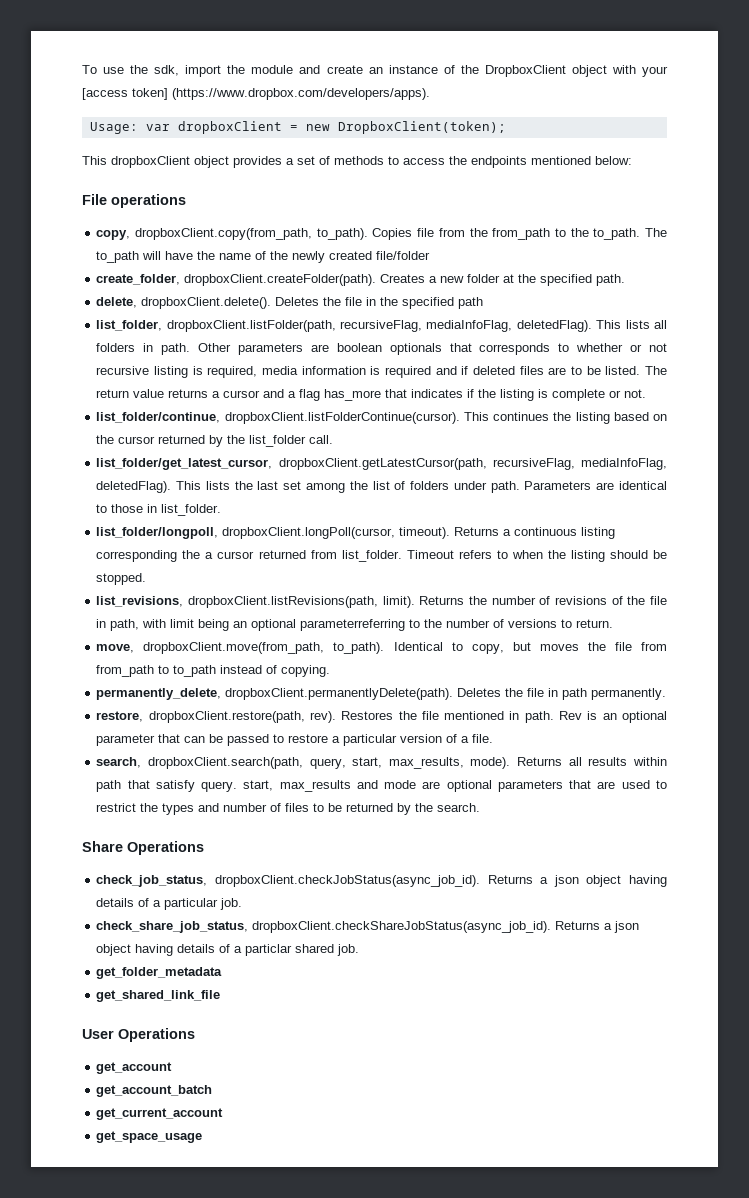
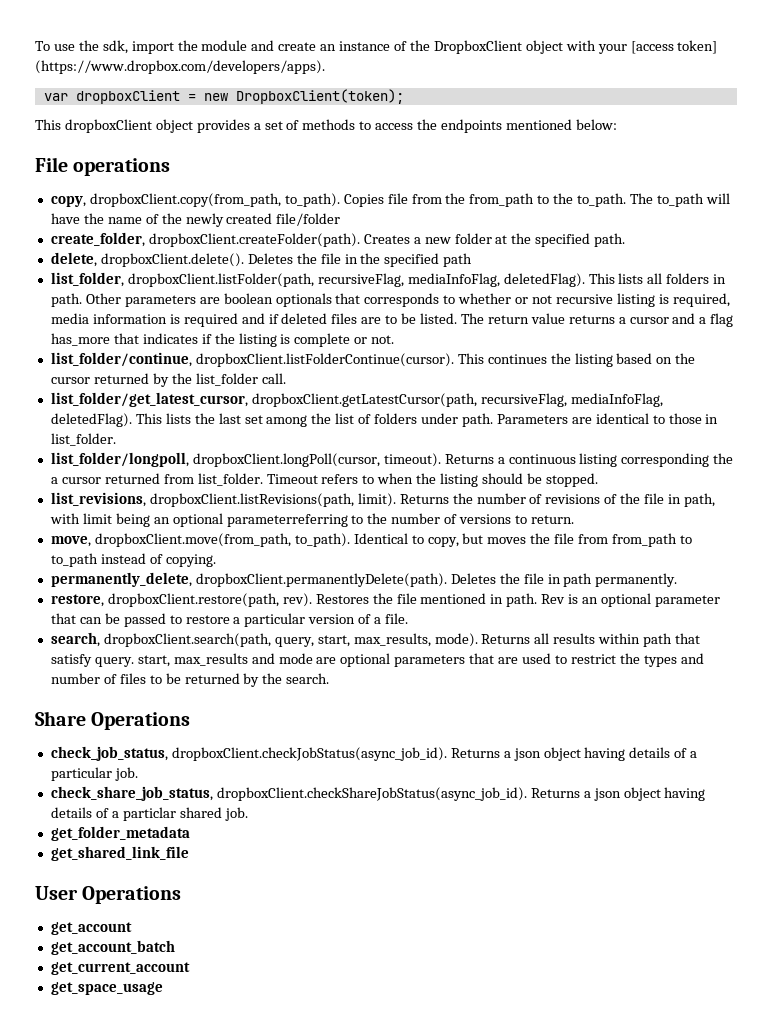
- Usage: var dropboxClient = new DropboxClient(token);
+ var dropboxClient = new DropboxClient(token);

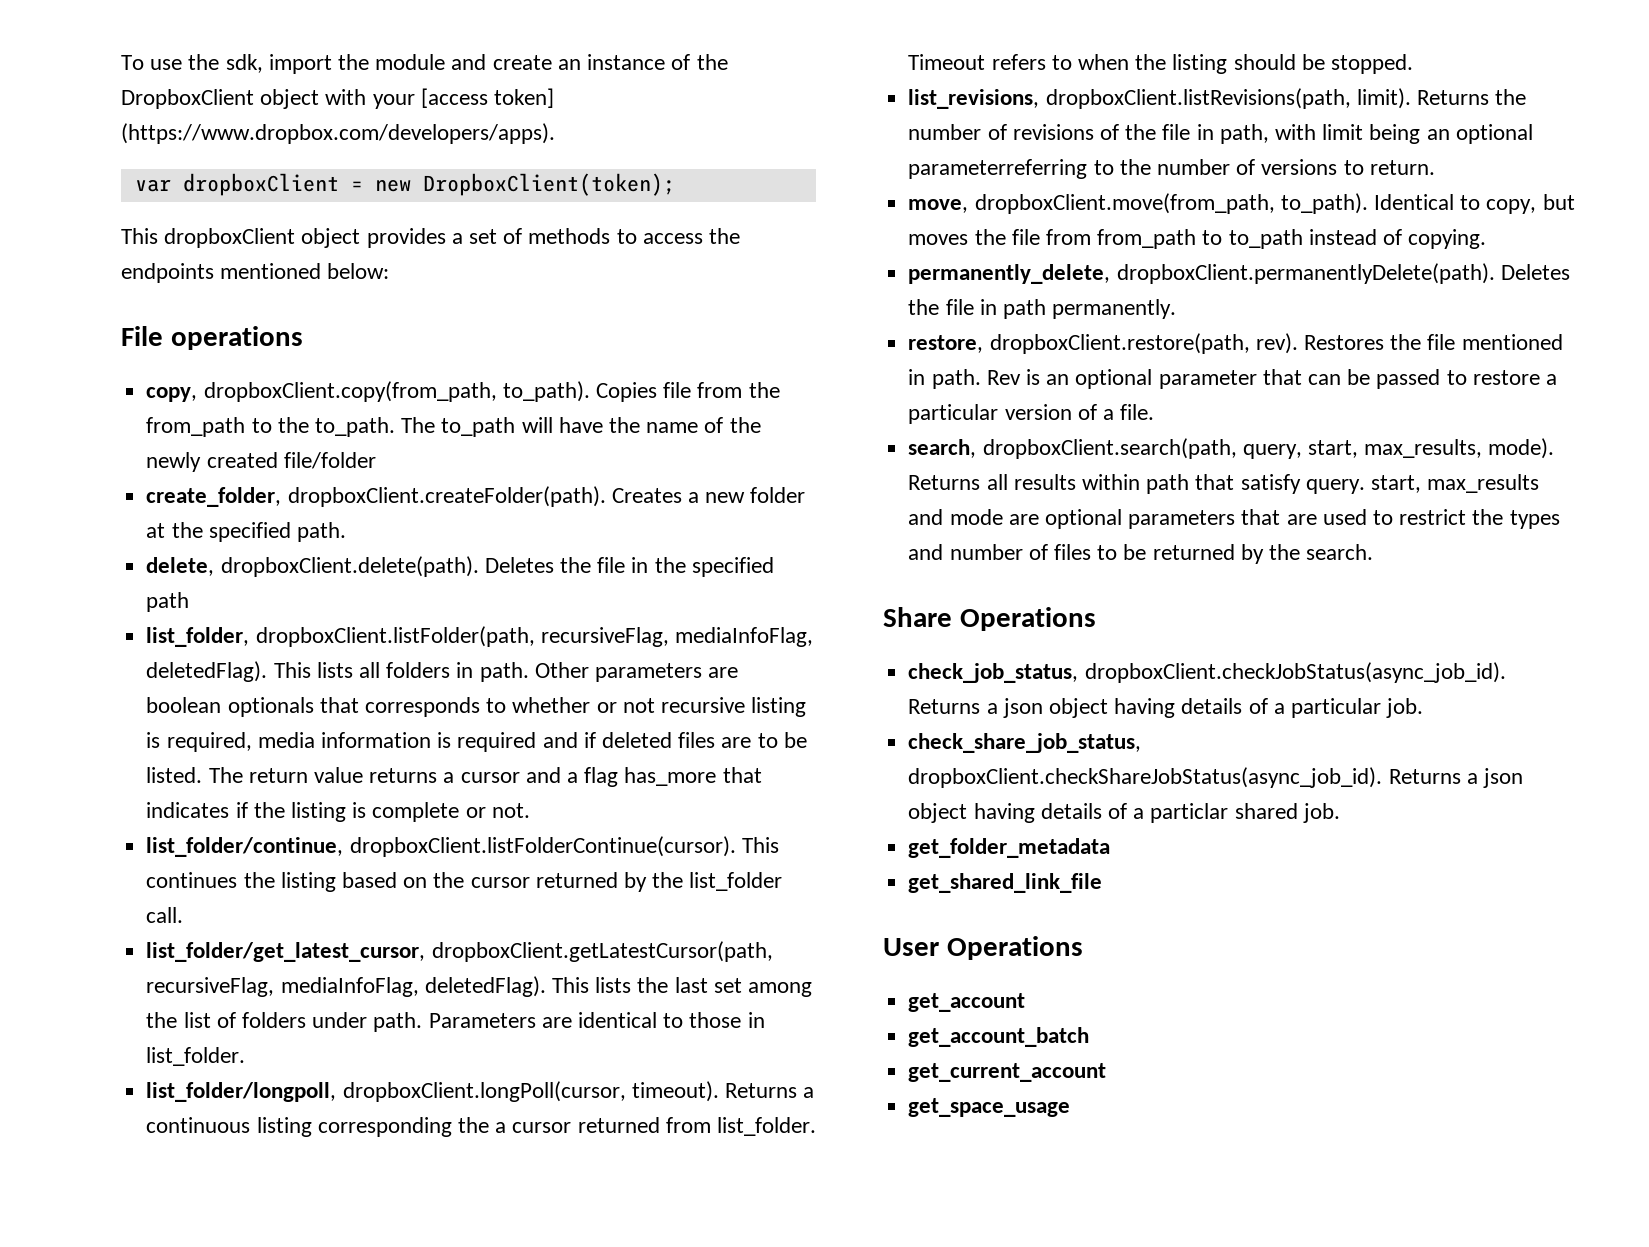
- delete, dropboxClient.delete(). Deletes the file in the specified path
+ delete, dropboxClient.delete(path). Deletes the file in the specified path

